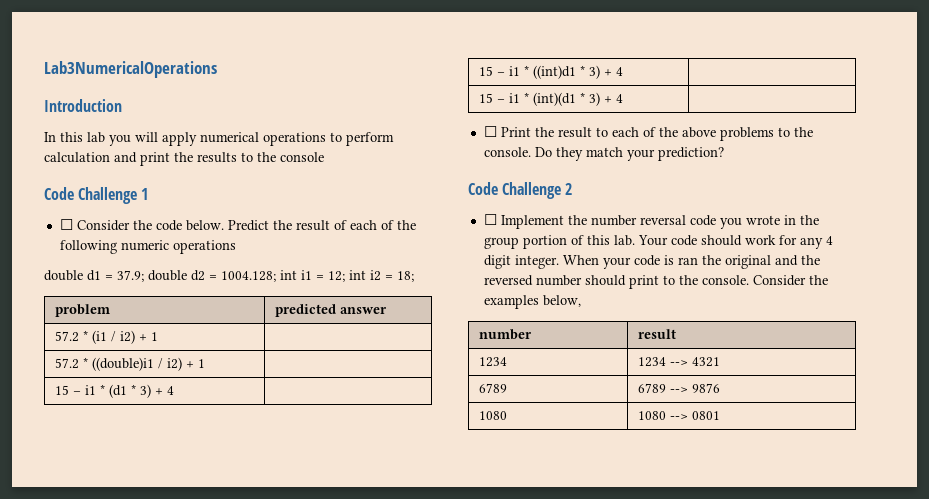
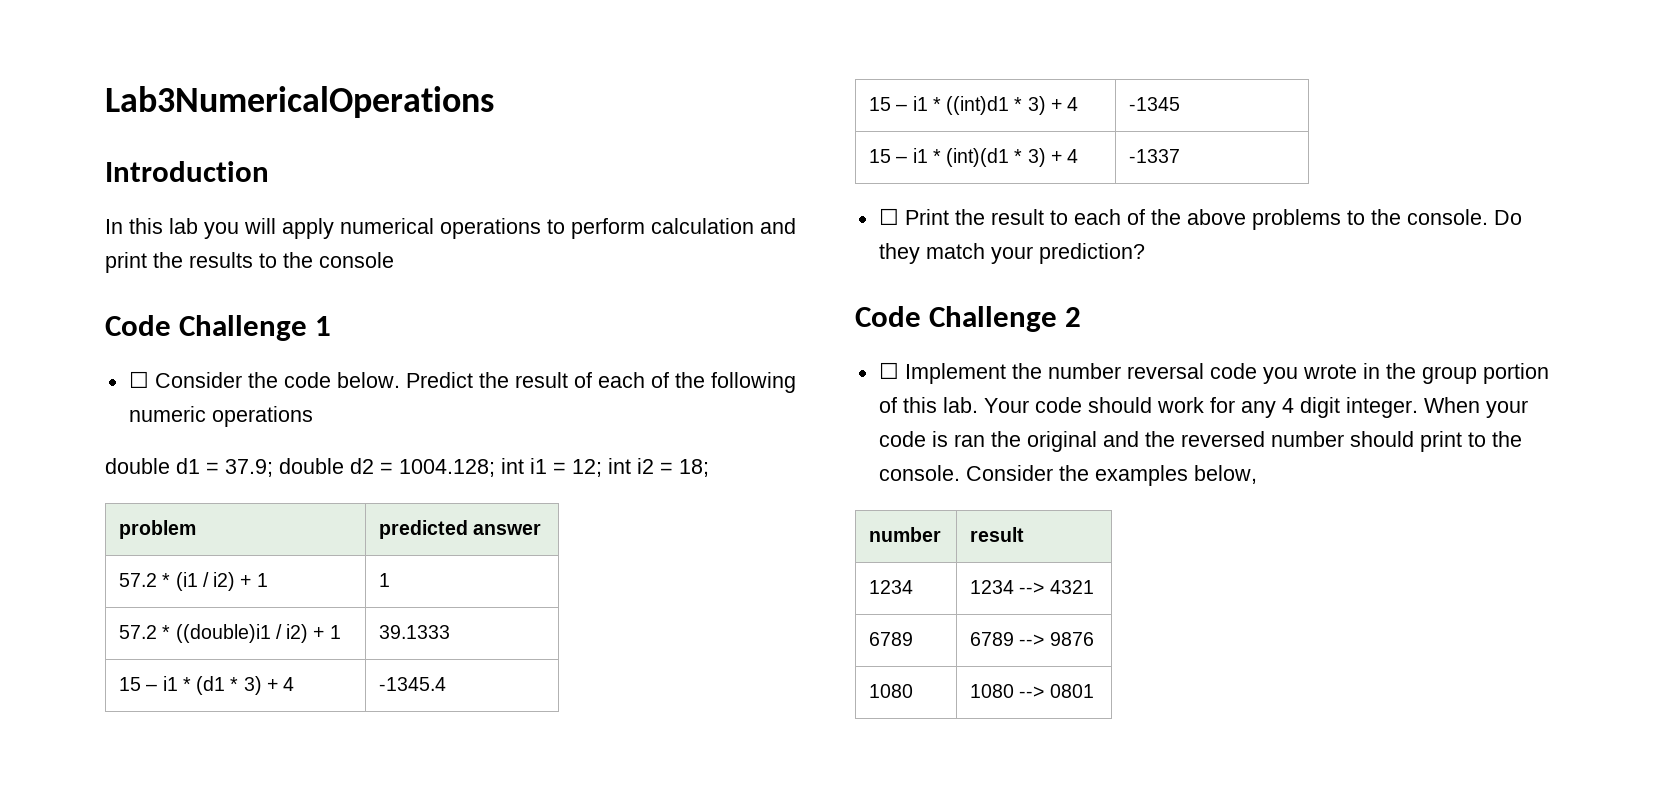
- 57.2 * (i1 / i2) + 1 |
+ 57.2 * (i1 / i2) + 1 | 1
- 57.2 * ((double)i1 / i2) + 1 |
+ 57.2 * ((double)i1 / i2) + 1 | 39.1333
- 15 – i1 * (d1 * 3) + 4 |
+ 15 – i1 * (d1 * 3) + 4 | -1345.4
- 15 – i1 * ((int)d1 * 3) + 4 |
+ 15 – i1 * ((int)d1 * 3) + 4 | -1345
- 15 – i1 * (int)(d1 * 3) + 4 |
+ 15 – i1 * (int)(d1 * 3) + 4 | -1337

